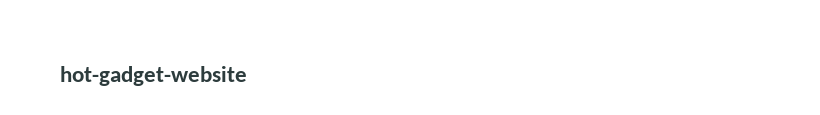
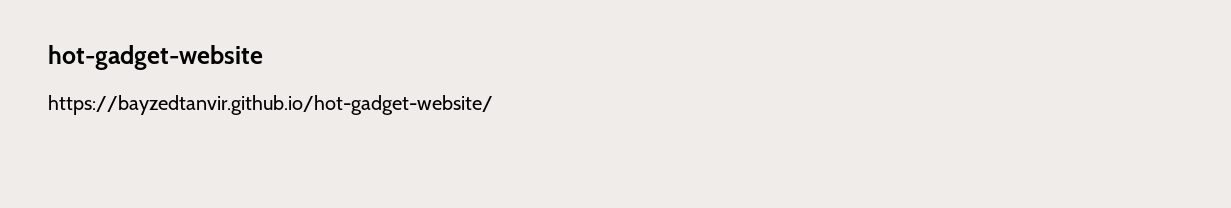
+ https://bayzedtanvir.github.io/hot-gadget-website/

